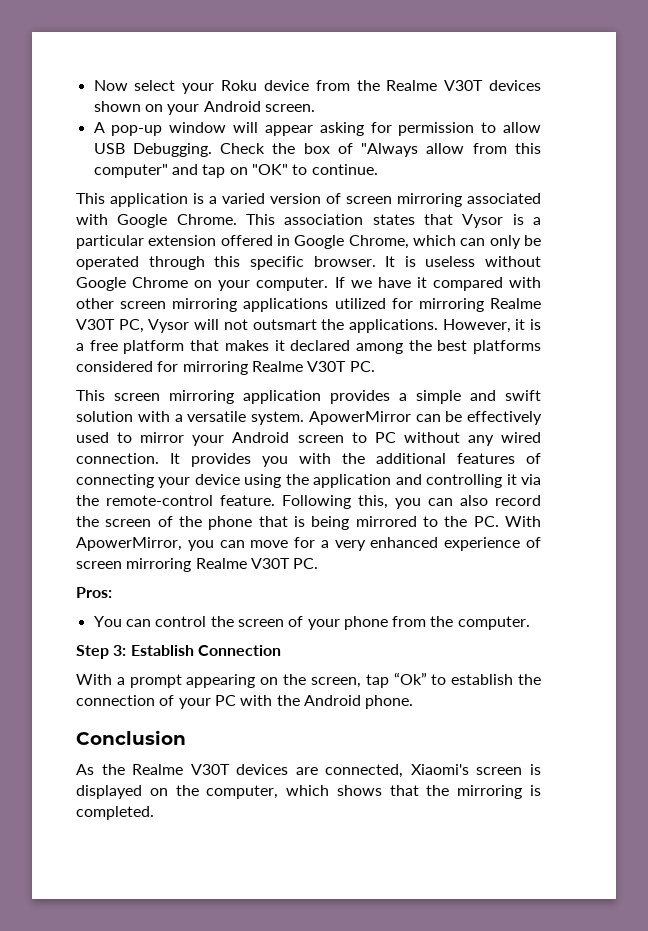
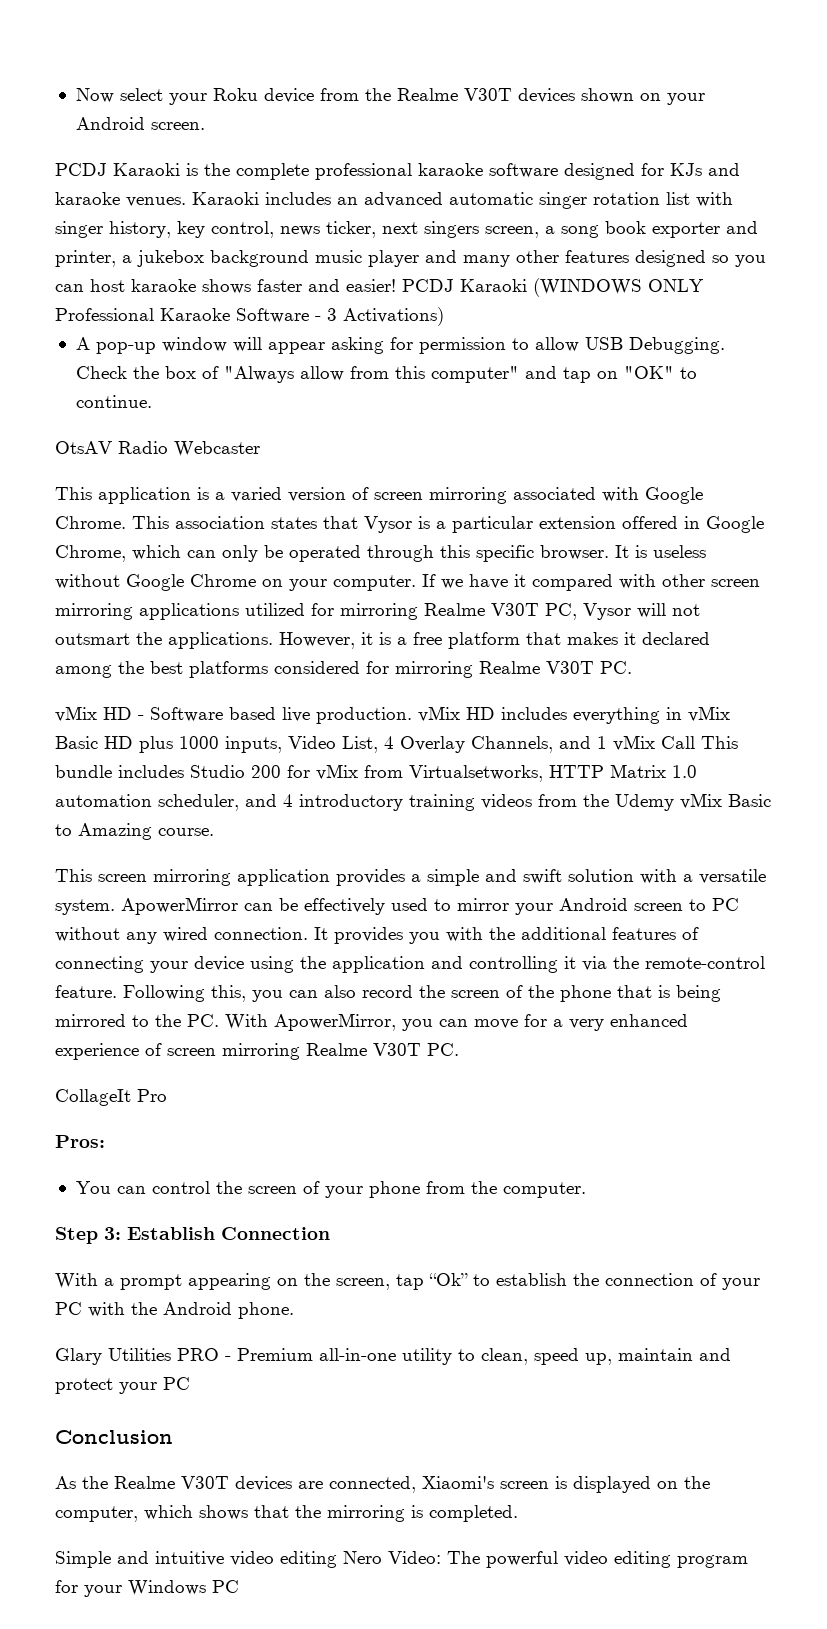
+ PCDJ Karaoki is the complete professional karaoke software designed for KJs and karaoke venues. Karaoki includes an advanced automatic singer rotation list with singer history, key control, news ticker, next singers screen, a song book exporter and printer, a jukebox background music player and many other features designed so you can host karaoke shows faster and easier! PCDJ Karaoki (WINDOWS ONLY Professional Karaoke Software - 3 Activations)
+ OtsAV Radio Webcaster
+ vMix HD - Software based live production. vMix HD includes everything in vMix Basic HD plus 1000 inputs, Video List, 4 Overlay Channels, and 1 vMix Call This bundle includes Studio 200 for vMix from Virtualsetworks, HTTP Matrix 1.0 automation scheduler, and 4 introductory training videos from the Udemy vMix Basic to Amazing course.
+ CollageIt Pro
+ Glary Utilities PRO - Premium all-in-one utility to clean, speed up, maintain and protect your PC
+ Simple and intuitive video editing Nero Video: The powerful video editing program for your Windows PC

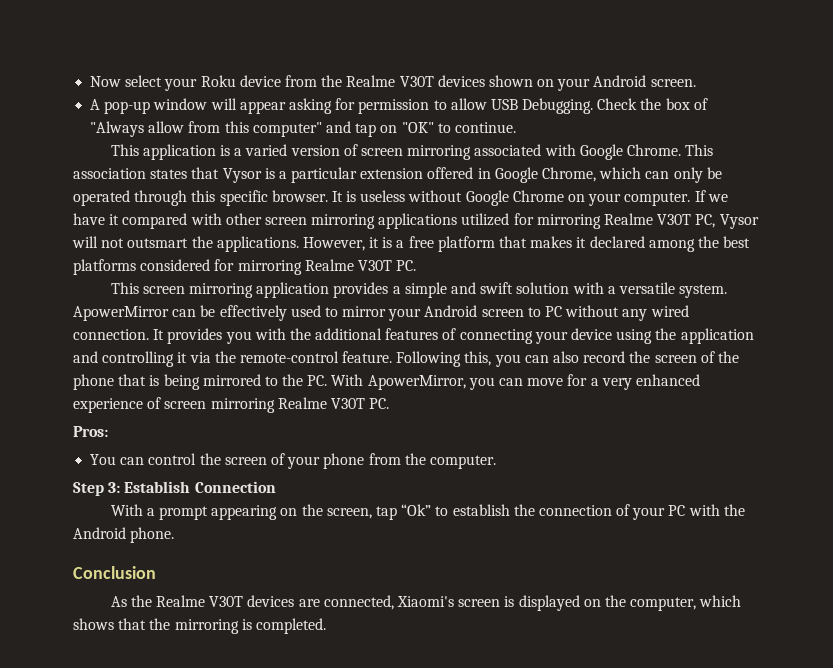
- PCDJ Karaoki is the complete professional karaoke software designed for KJs and karaoke venues. Karaoki includes an advanced automatic singer rotation list with singer history, key control, news ticker, next singers screen, a song book exporter and printer, a jukebox background music player and many other features designed so you can host karaoke shows faster and easier! PCDJ Karaoki (WINDOWS ONLY Professional Karaoke Software - 3 Activations)
- OtsAV Radio Webcaster
- vMix HD - Software based live production. vMix HD includes everything in vMix Basic HD plus 1000 inputs, Video List, 4 Overlay Channels, and 1 vMix Call This bundle includes Studio 200 for vMix from Virtualsetworks, HTTP Matrix 1.0 automation scheduler, and 4 introductory training videos from the Udemy vMix Basic to Amazing course.
- CollageIt Pro
- Glary Utilities PRO - Premium all-in-one utility to clean, speed up, maintain and protect your PC
- Simple and intuitive video editing Nero Video: The powerful video editing program for your Windows PC

